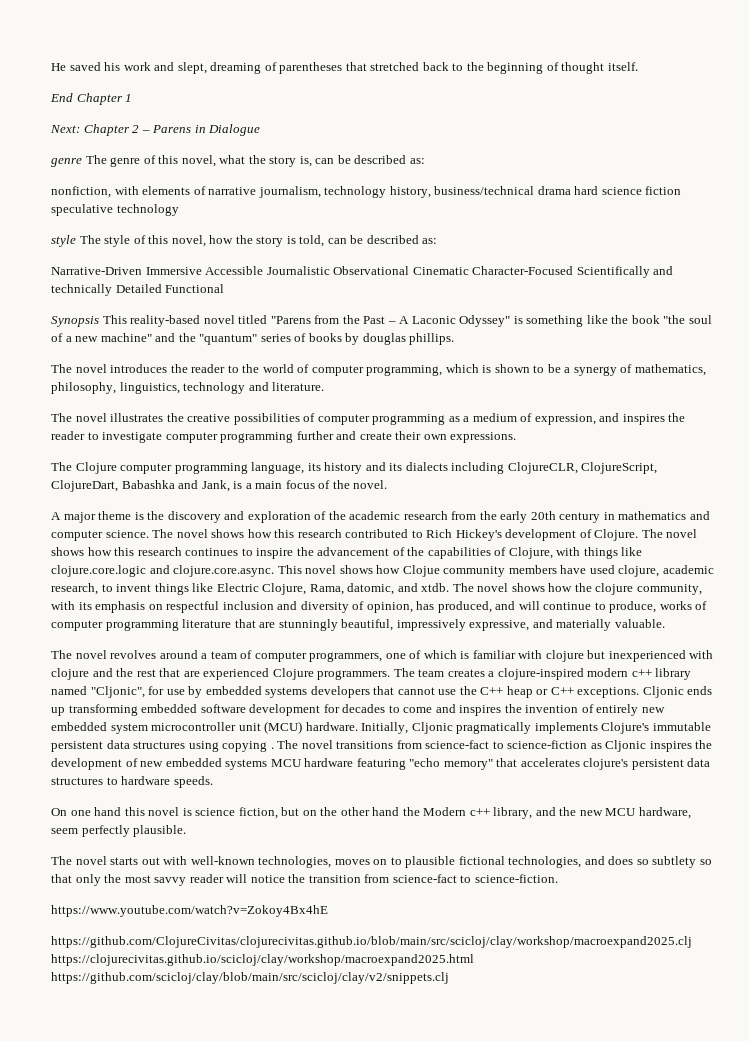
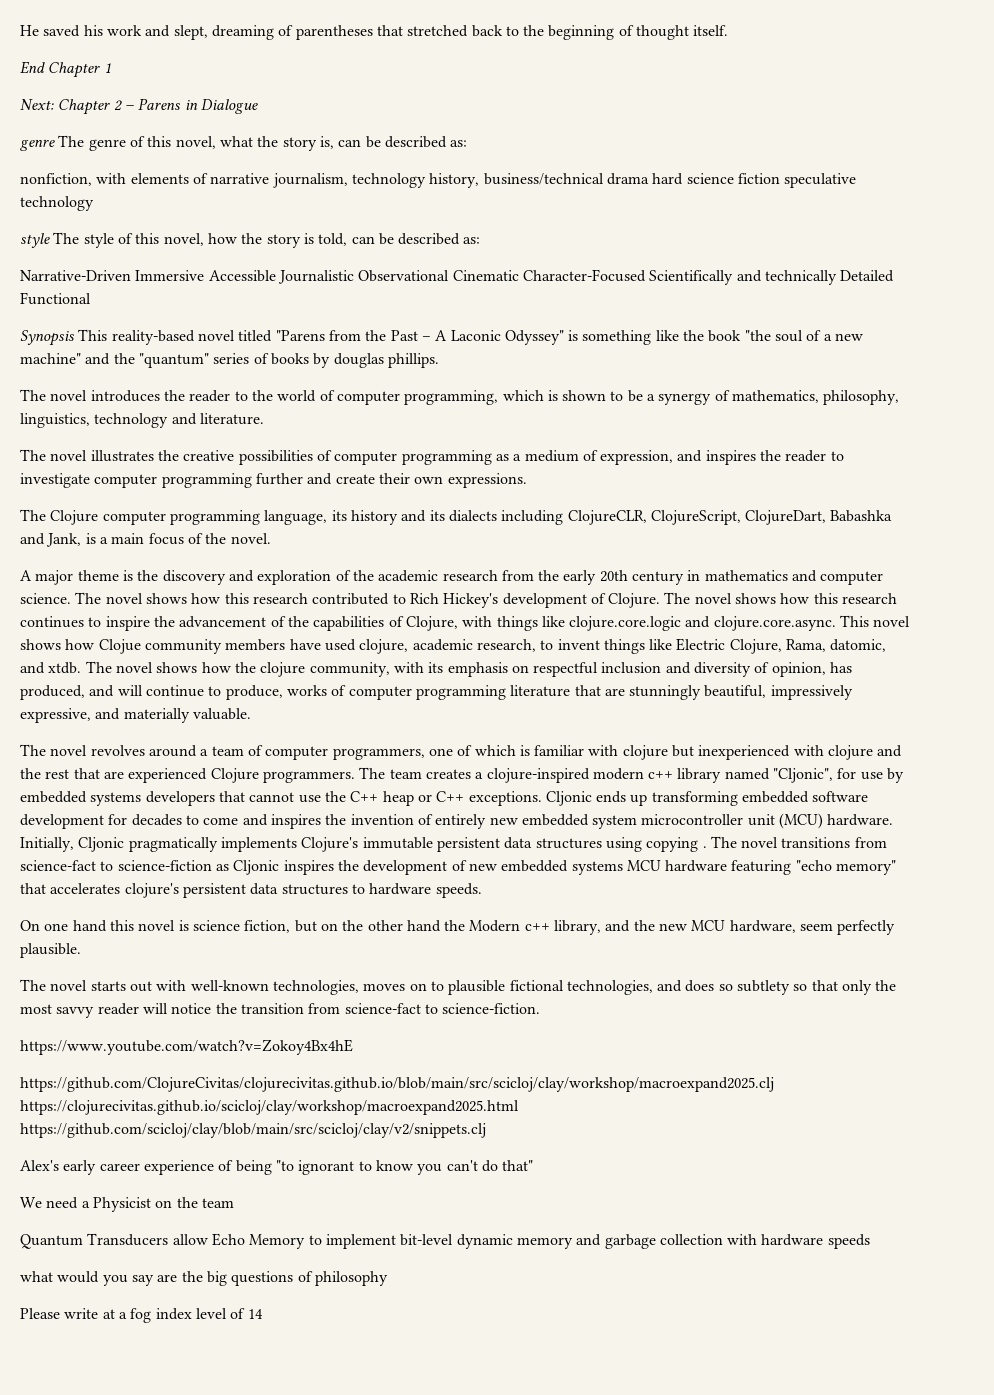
+ Alex's early career experience of being "to ignorant to know you can't do that"
+ We need a Physicist on the team
+ Quantum Transducers allow Echo Memory to implement bit-level dynamic memory and garbage collection with hardware speeds
+ what would you say are the big questions of philosophy
+ Please write at a fog index level of 14

